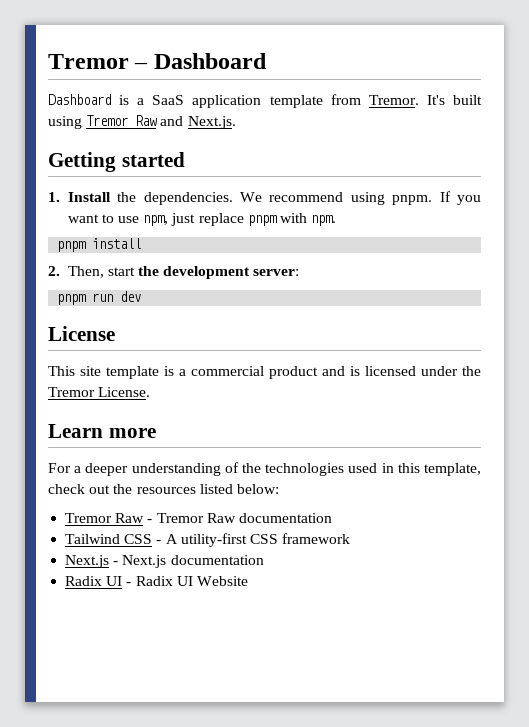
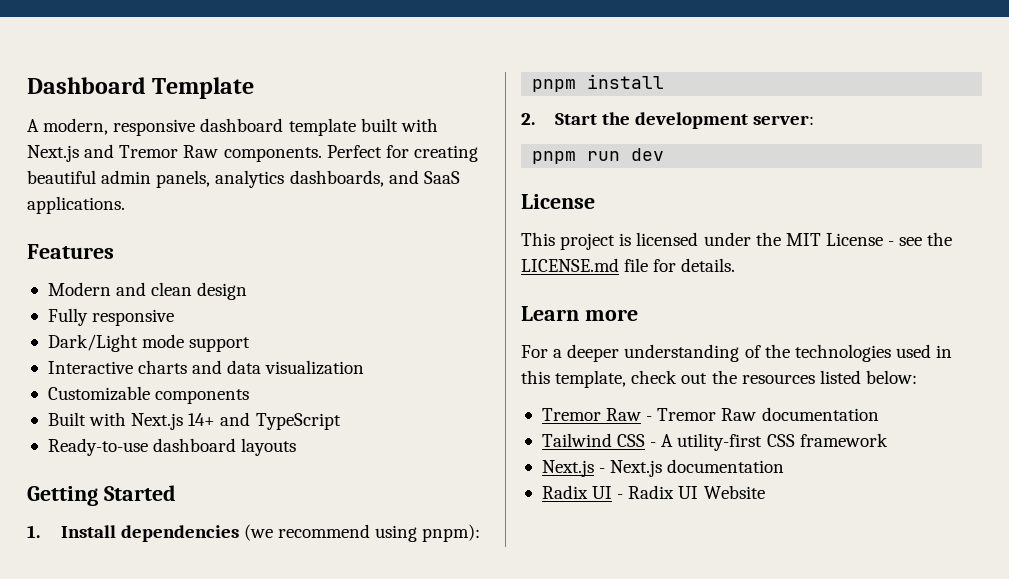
- Tremor – Dashboard
- Dashboard is a SaaS application template from Tremor. It's built using Tremor Raw and Next.js.
+ Dashboard Template
+ A modern, responsive dashboard template built with Next.js and Tremor Raw components. Perfect for creating beautiful admin panels, analytics dashboards, and SaaS applications.
+ Features
+ Modern and clean design
+ Fully responsive
+ Dark/Light mode support
+ Interactive charts and data visualization
+ Customizable components
+ Built with Next.js 14+ and TypeScript
+ Ready-to-use dashboard layouts
- Getting started
+ Getting Started
- 1. Install the dependencies. We recommend using pnpm. If you want to use npm, just replace pnpm with npm.
+ 1. Install dependencies (we recommend using pnpm):
- 2. Then, start the development server:
+ 2. Start the development server:
- This site template is a commercial product and is licensed under the Tremor License.
+ This project is licensed under the MIT License - see the LICENSE.md file for details.

